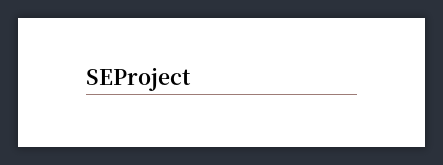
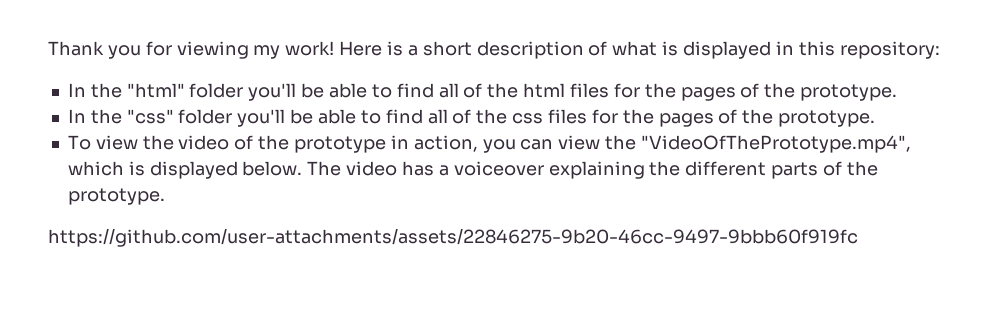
- SEProject
+ Thank you for viewing my work! Here is a short description of what is displayed in this repository:
+ In the "html" folder you'll be able to find all of the html files for the pages of the prototype.
+ In the "css" folder you'll be able to find all of the css files for the pages of the prototype.
+ To view the video of the prototype in action, you can view the "VideoOfThePrototype.mp4", which is displayed below. The video has a voiceover explaining the different parts of the prototype.
+ https://github.com/user-attachments/assets/22846275-9b20-46cc-9497-9bbb60f919fc

